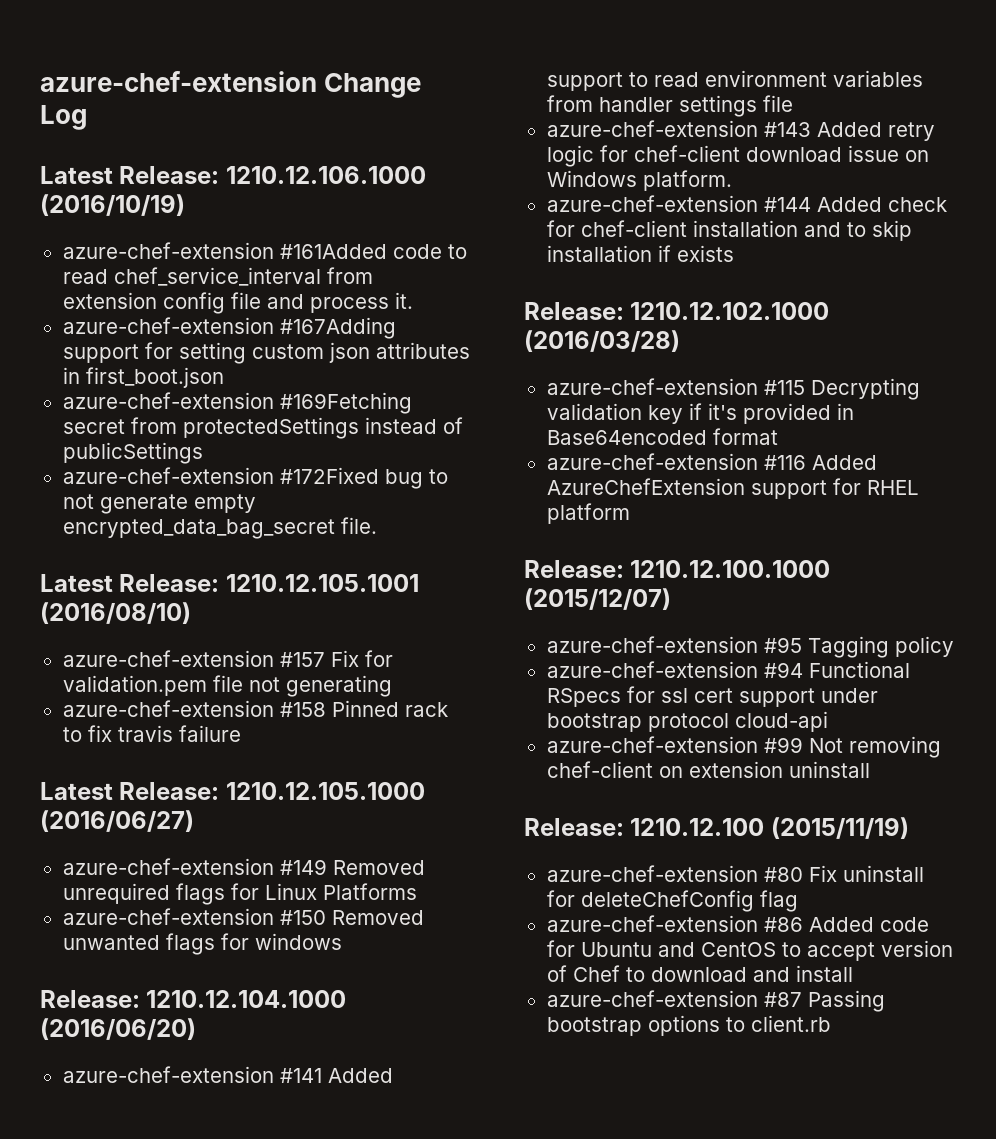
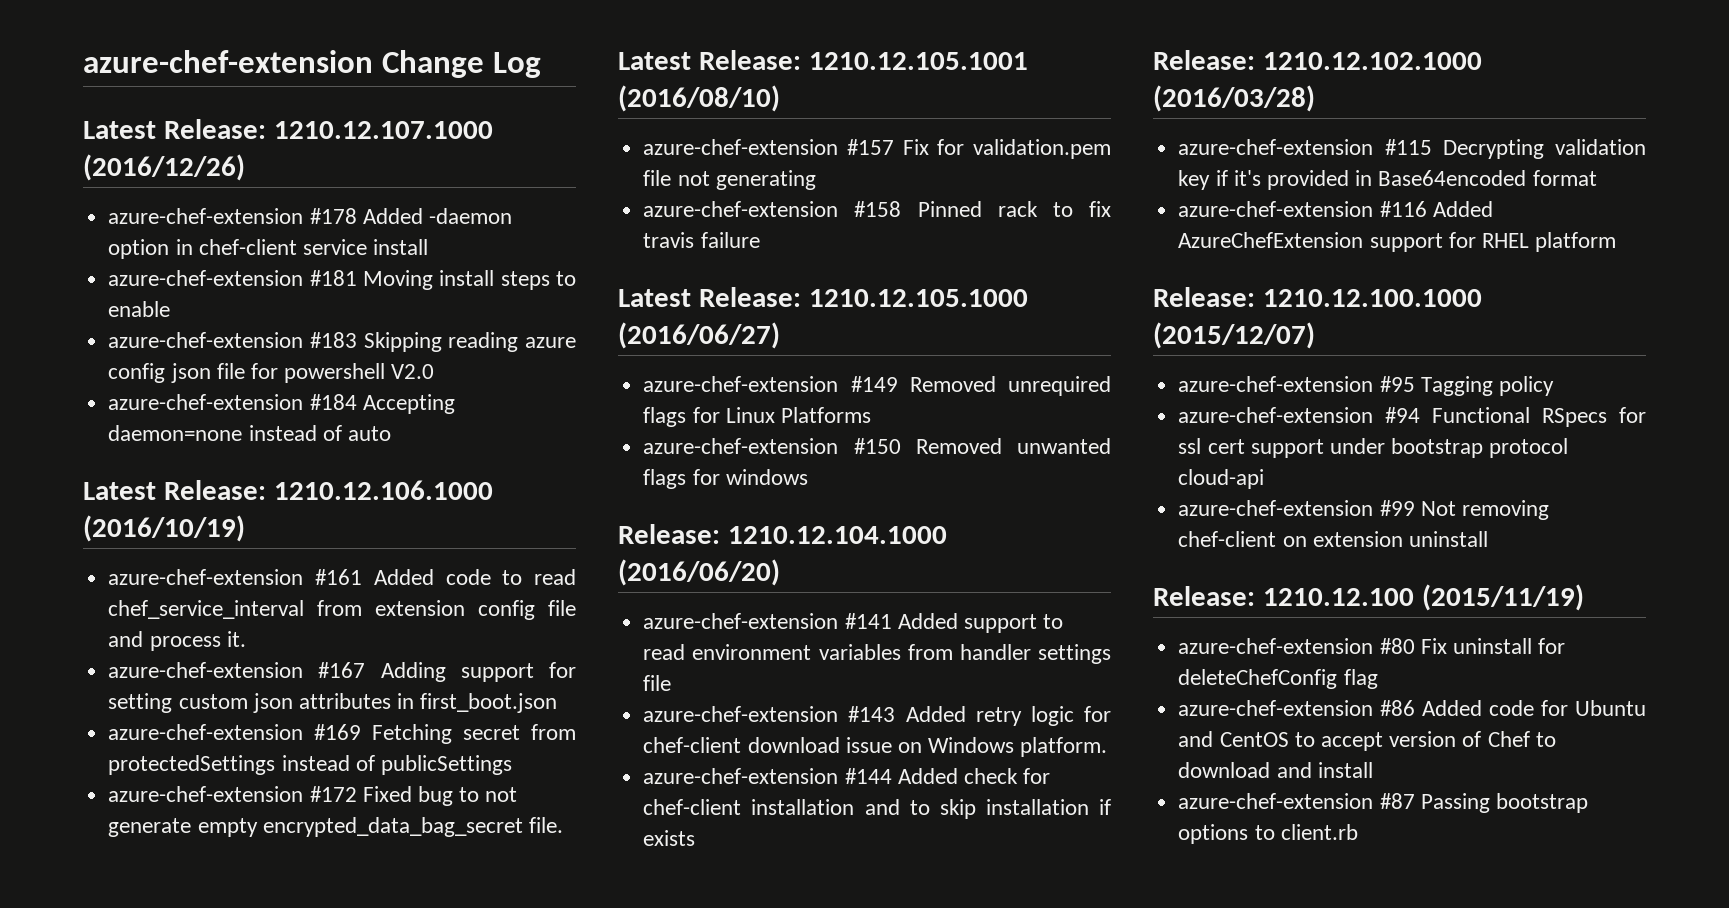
+ Latest Release: 1210.12.107.1000 (2016/12/26)
+ azure-chef-extension #178 Added -daemon option in chef-client service install
+ azure-chef-extension #181 Moving install steps to enable
+ azure-chef-extension #183 Skipping reading azure config json file for powershell V2.0
+ azure-chef-extension #184 Accepting daemon=none instead of auto
- azure-chef-extension #161Added code to read chef_service_interval from extension config file and process it.
+ azure-chef-extension #161 Added code to read chef_service_interval from extension config file and process it.
- azure-chef-extension #167Adding support for setting custom json attributes in first_boot.json
+ azure-chef-extension #167 Adding support for setting custom json attributes in first_boot.json
- azure-chef-extension #169Fetching secret from protectedSettings instead of publicSettings
+ azure-chef-extension #169 Fetching secret from protectedSettings instead of publicSettings
- azure-chef-extension #172Fixed bug to not generate empty encrypted_data_bag_secret file.
+ azure-chef-extension #172 Fixed bug to not generate empty encrypted_data_bag_secret file.

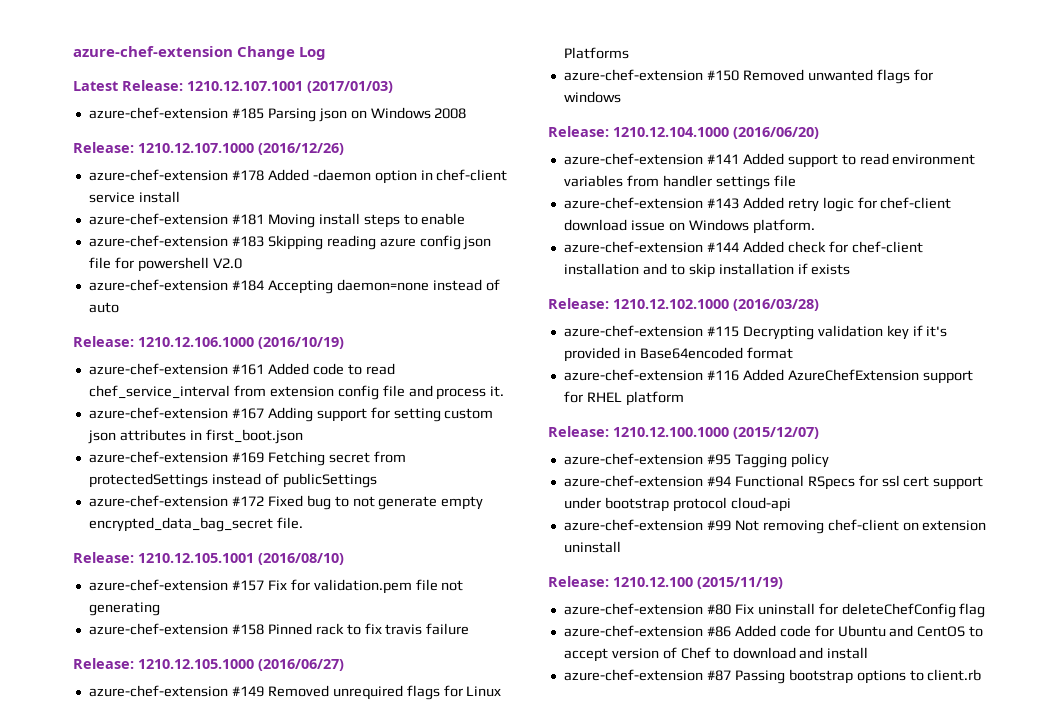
- Latest Release: 1210.12.107.1000 (2016/12/26)
+ Latest Release: 1210.12.107.1001 (2017/01/03)
+ azure-chef-extension #185 Parsing json on Windows 2008
+ Release: 1210.12.107.1000 (2016/12/26)
- Latest Release: 1210.12.106.1000 (2016/10/19)
+ Release: 1210.12.106.1000 (2016/10/19)
- Latest Release: 1210.12.105.1001 (2016/08/10)
+ Release: 1210.12.105.1001 (2016/08/10)
- Latest Release: 1210.12.105.1000 (2016/06/27)
+ Release: 1210.12.105.1000 (2016/06/27)

